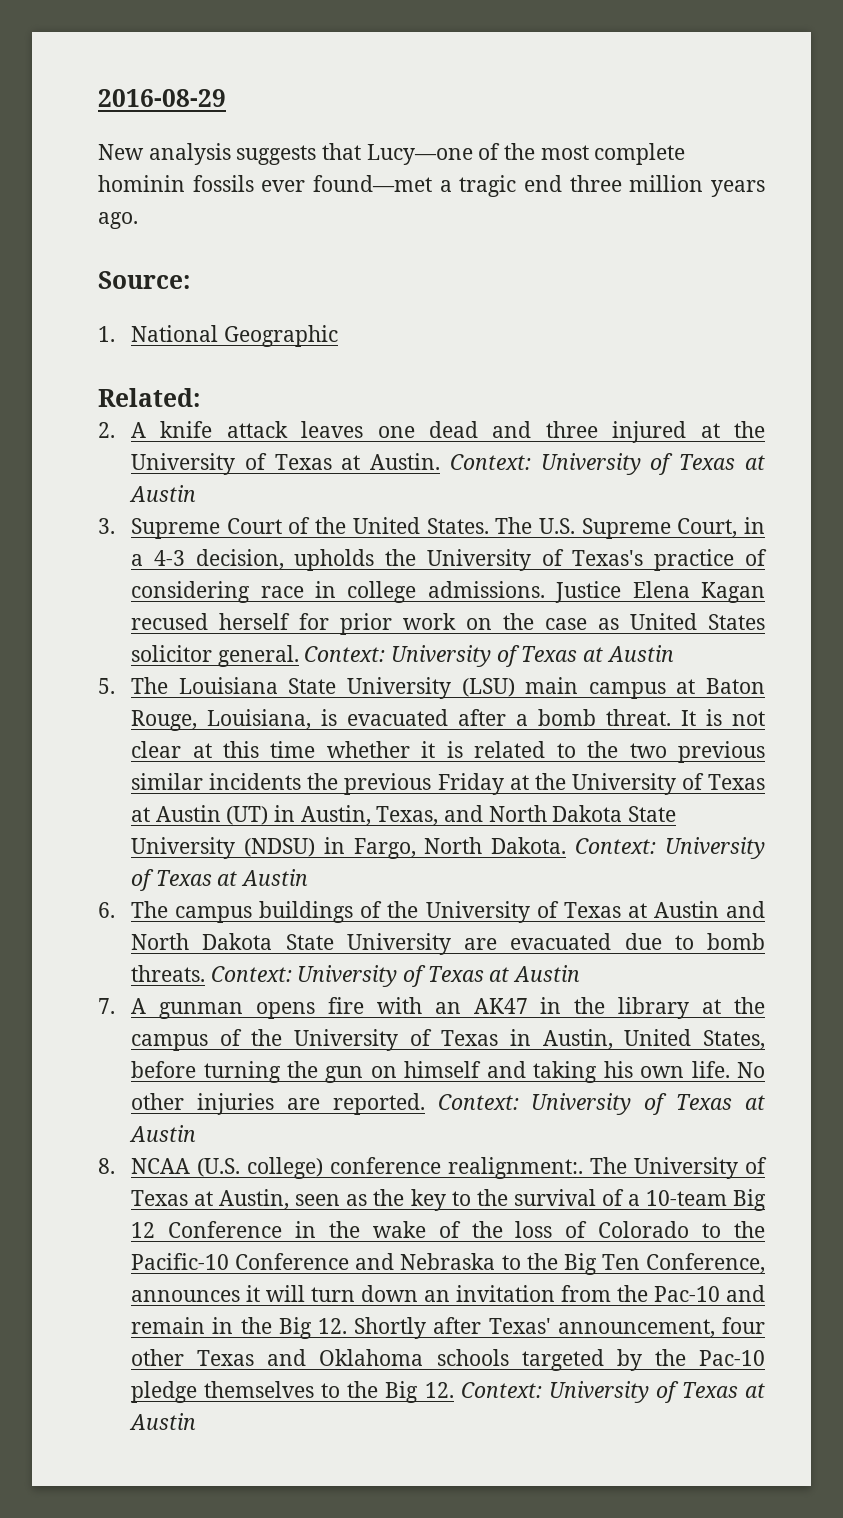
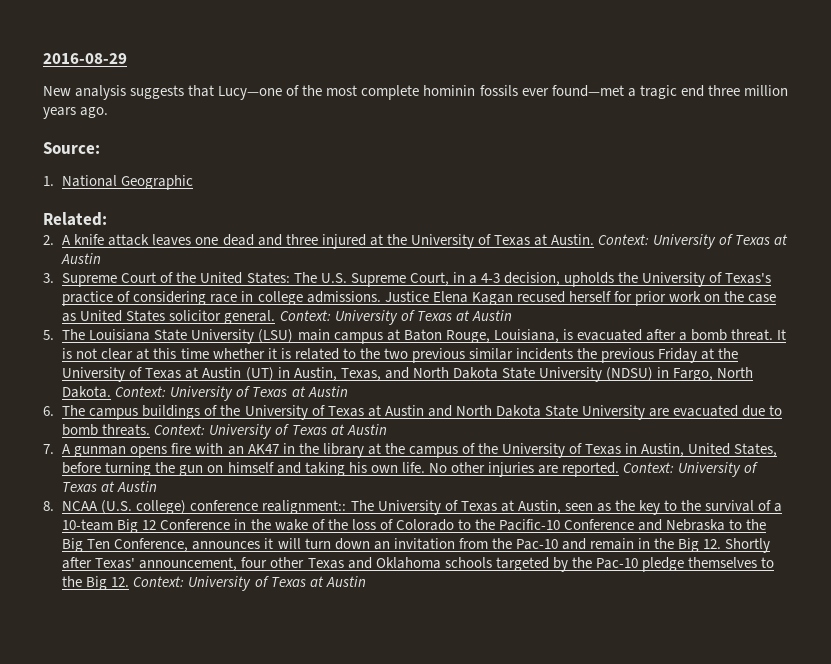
- 3. Supreme Court of the United States. The U.S. Supreme Court, in a 4-3 decision, upholds the University of Texas's practice of considering race in college admissions.
+ 3. Supreme Court of the United States: The U.S. Supreme Court, in a 4-3 decision, upholds the University of Texas's practice of considering race in college admissions.
- 8. NCAA (U.S. college) conference realignment:.
+ 8. NCAA (U.S. college) conference realignment::

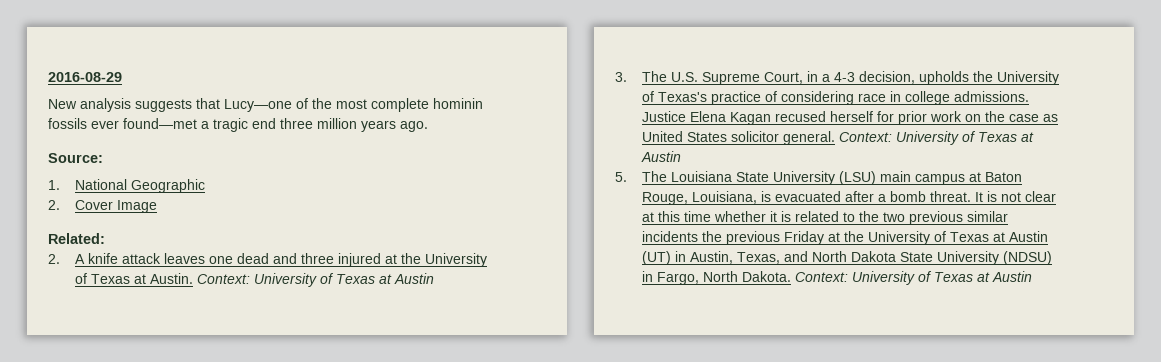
+ 2. Cover Image
- 3. Supreme Court of the United States: The U.S. Supreme Court, in a 4-3 decision, upholds the University of Texas's practice of considering race in college admissions.
+ 3. The U.S. Supreme Court, in a 4-3 decision, upholds the University of Texas's practice of considering race in college admissions.
- 6. The campus buildings of the University of Texas at Austin and North Dakota State University are evacuated due to bomb threats. Context: University of Texas at Austin
- 7. A gunman opens fire with an AK47 in the library at the campus of the University of Texas in Austin, United States, before turning the gun on himself and taking his own life. No other injuries are reported. Context: University of Texas at Austin
- 8. NCAA (U.S. college) conference realignment:: The University of Texas at Austin, seen as the key to the survival of a 10-team Big 12 Conference in the wake of the loss of Colorado to the Pacific-10 Conference and Nebraska to the Big Ten Conference, announces it will turn down an invitation from the Pac-10 and remain in the Big 12. Shortly after Texas' announcement, four other Texas and Oklahoma schools targeted by the Pac-10 pledge themselves to the Big 12. Context: University of Texas at Austin

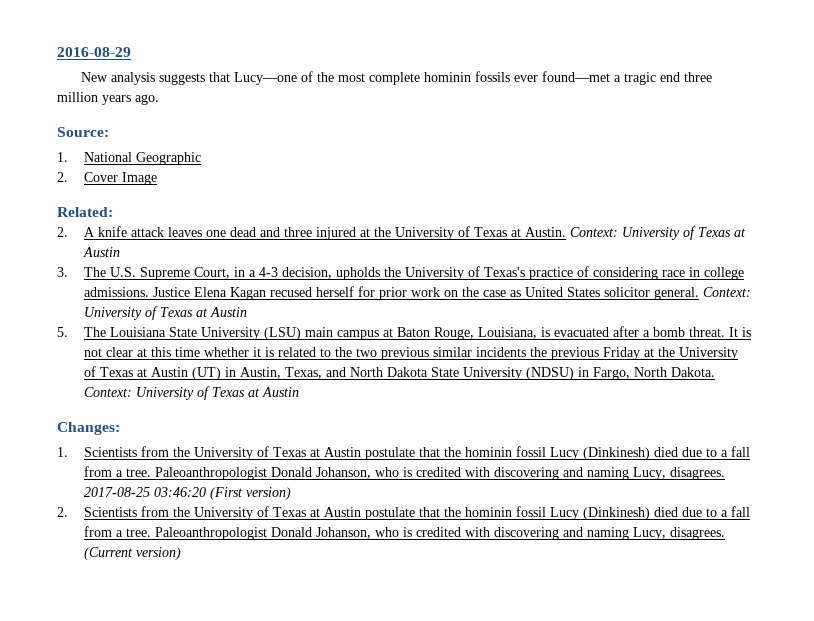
+ Changes:
+ 1. Scientists from the University of Texas at Austin postulate that the hominin fossil Lucy (Dinkinesh) died due to a fall from a tree. Paleoanthropologist Donald Johanson, who is credited with discovering and naming Lucy, disagrees. 2017-08-25 03:46:20 (First version)
+ 2. Scientists from the University of Texas at Austin postulate that the hominin fossil Lucy (Dinkinesh) died due to a fall from a tree. Paleoanthropologist Donald Johanson, who is credited with discovering and naming Lucy, disagrees. (Current version)

